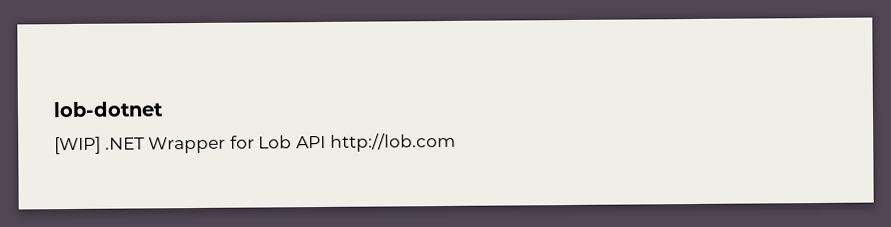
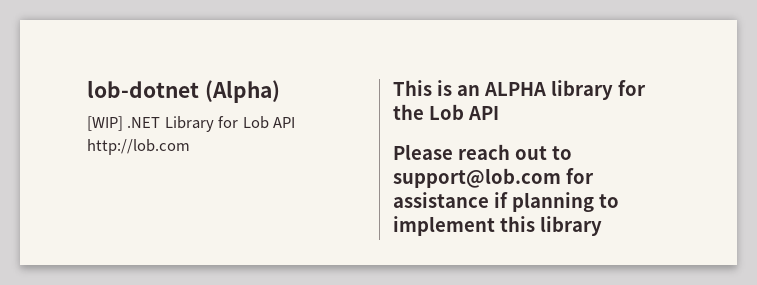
- lob-dotnet
+ lob-dotnet (Alpha)
- [WIP] .NET Wrapper for Lob API http://lob.com
+ [WIP] .NET Library for Lob API http://lob.com
+ This is an ALPHA library for the Lob API
+ Please reach out to support@lob.com for assistance if planning to implement this library

